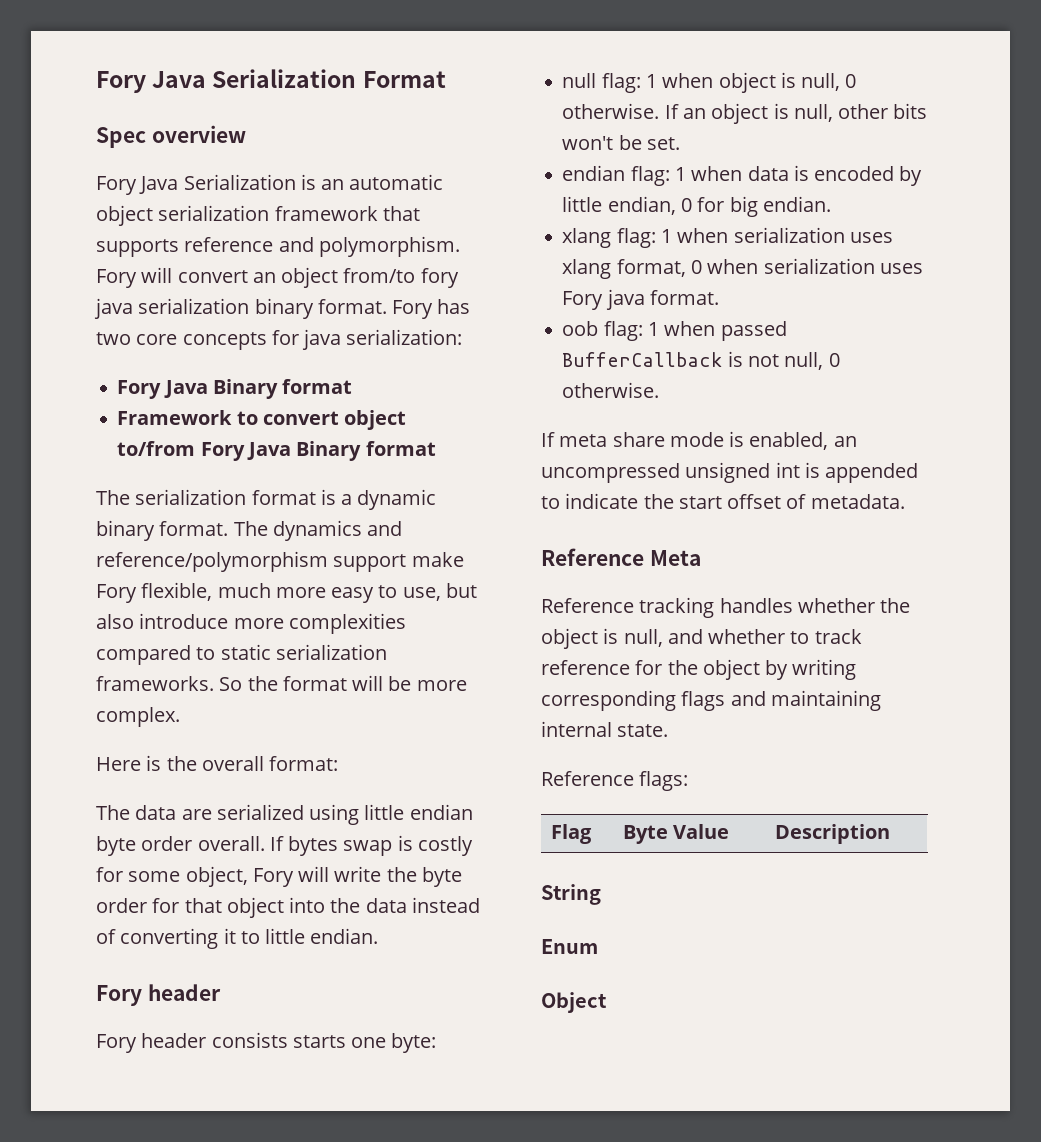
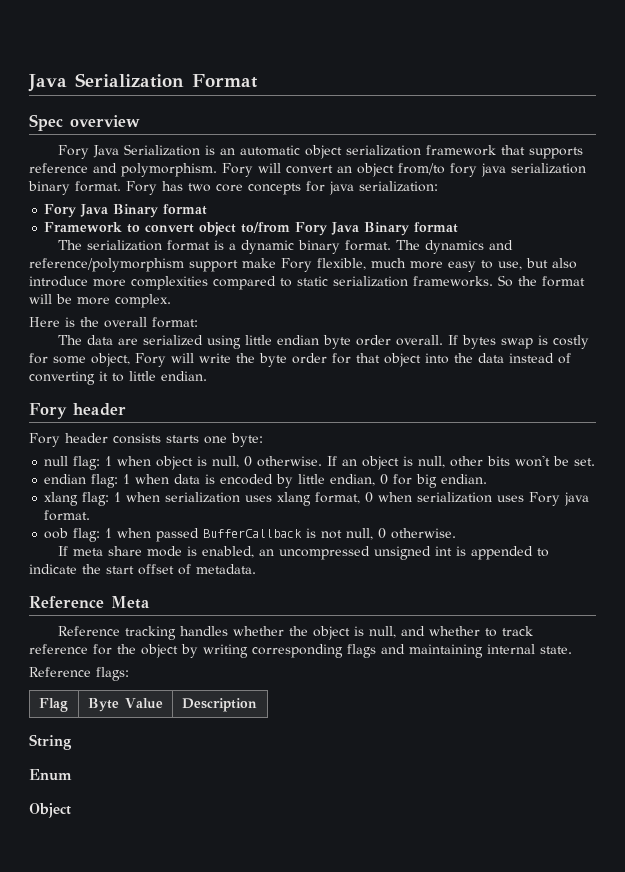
- Fory Java Serialization Format
+ Java Serialization Format

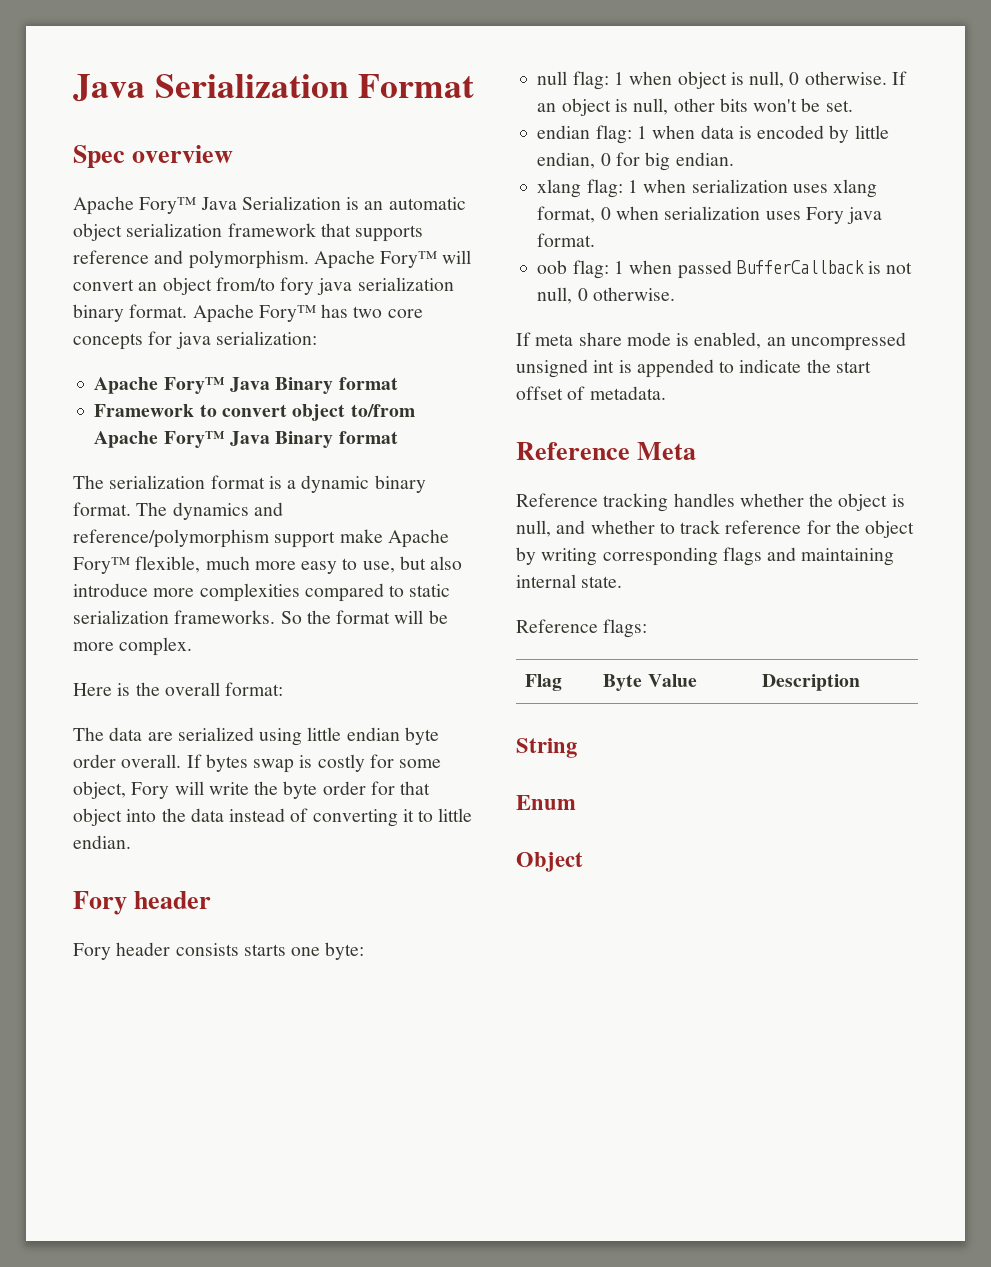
- Fory Java Serialization is an automatic object serialization framework that supports reference and polymorphism.
+ Apache Fory™ Java Serialization is an automatic object serialization framework that supports reference and polymorphism.
- Fory will convert an object from/to fory java serialization binary format.
+ Apache Fory™ will convert an object from/to fory java serialization binary format.
- Fory has two core concepts for java serialization:
- Fory Java Binary format
+ Apache Fory™ has two core concepts for java serialization:
+ Apache Fory™ Java Binary format
- Framework to convert object to/from Fory Java Binary format
+ Framework to convert object to/from Apache Fory™ Java Binary format
- The dynamics and reference/polymorphism support make Fory flexible, much more easy to use, but also introduce more complexities compared to static serialization frameworks.
+ The dynamics and reference/polymorphism support make Apache Fory™ flexible, much more easy to use, but also introduce more complexities compared to static serialization frameworks.

